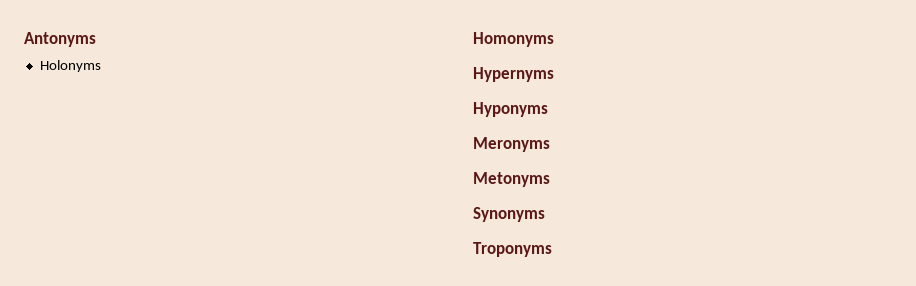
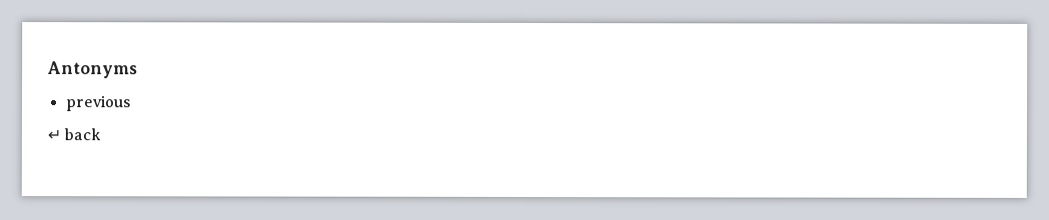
- Holonyms
- Homonyms
- Hypernyms
- Hyponyms
- Meronyms
- Metonyms
- Synonyms
- Troponyms
+ previous
+ ↵ back

